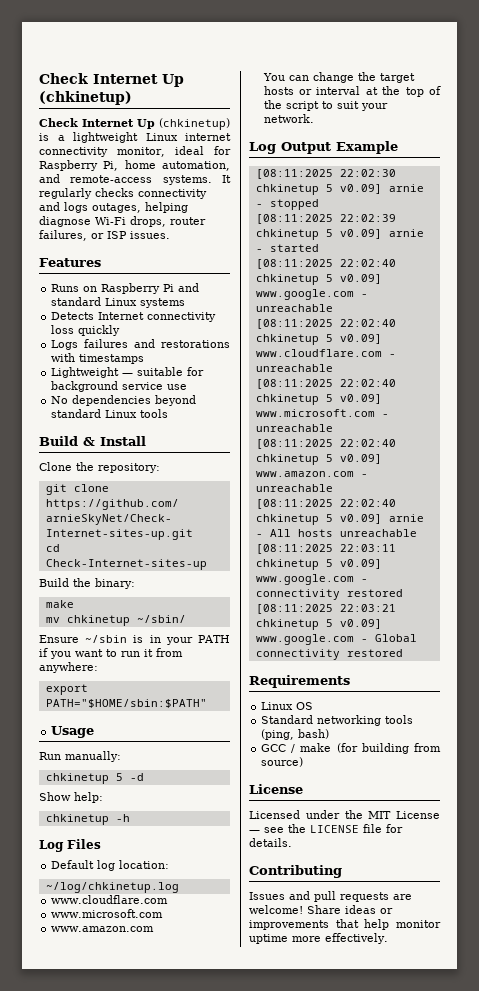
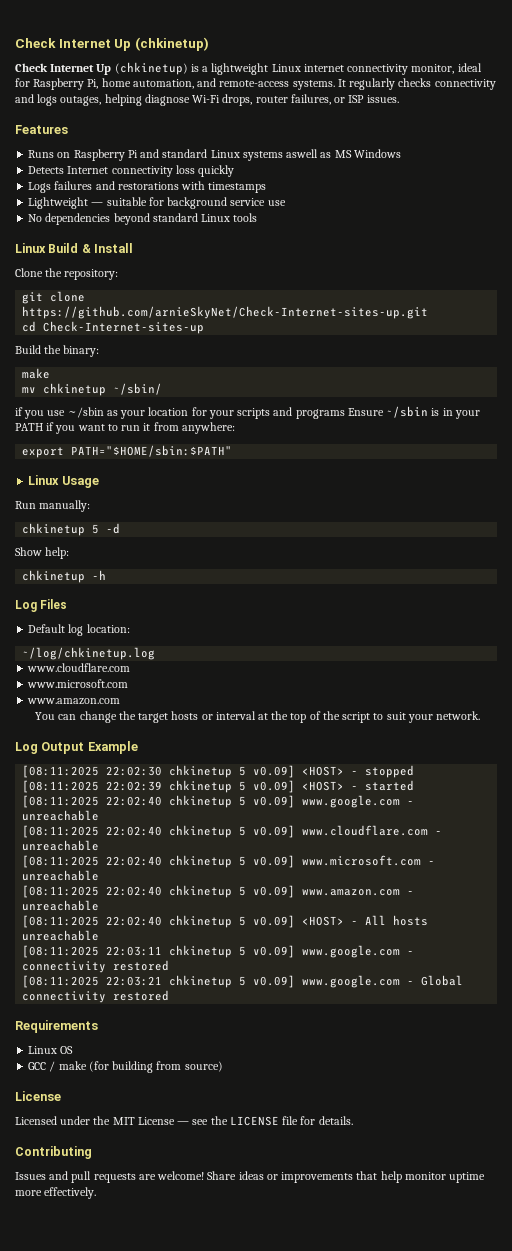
- Runs on Raspberry Pi and standard Linux systems
+ Runs on Raspberry Pi and standard Linux systems aswell as MS Windows
- Build & Install
+ Linux Build & Install
- Ensure ~/sbin is in your PATH if you want to run it from anywhere:
+ if you use ~/sbin as your location for your scripts and programs Ensure ~/sbin is in your PATH if you want to run it from anywhere:
- Usage
+ Linux Usage
- [08:11:2025 22:02:30 chkinetup 5 v0.09] arnie - stopped
+ [08:11:2025 22:02:30 chkinetup 5 v0.09] <HOST> - stopped
- [08:11:2025 22:02:39 chkinetup 5 v0.09] arnie - started
+ [08:11:2025 22:02:39 chkinetup 5 v0.09] <HOST> - started
- [08:11:2025 22:02:40 chkinetup 5 v0.09] arnie - All hosts unreachable
+ [08:11:2025 22:02:40 chkinetup 5 v0.09] <HOST> - All hosts unreachable
- Standard networking tools (ping, bash)

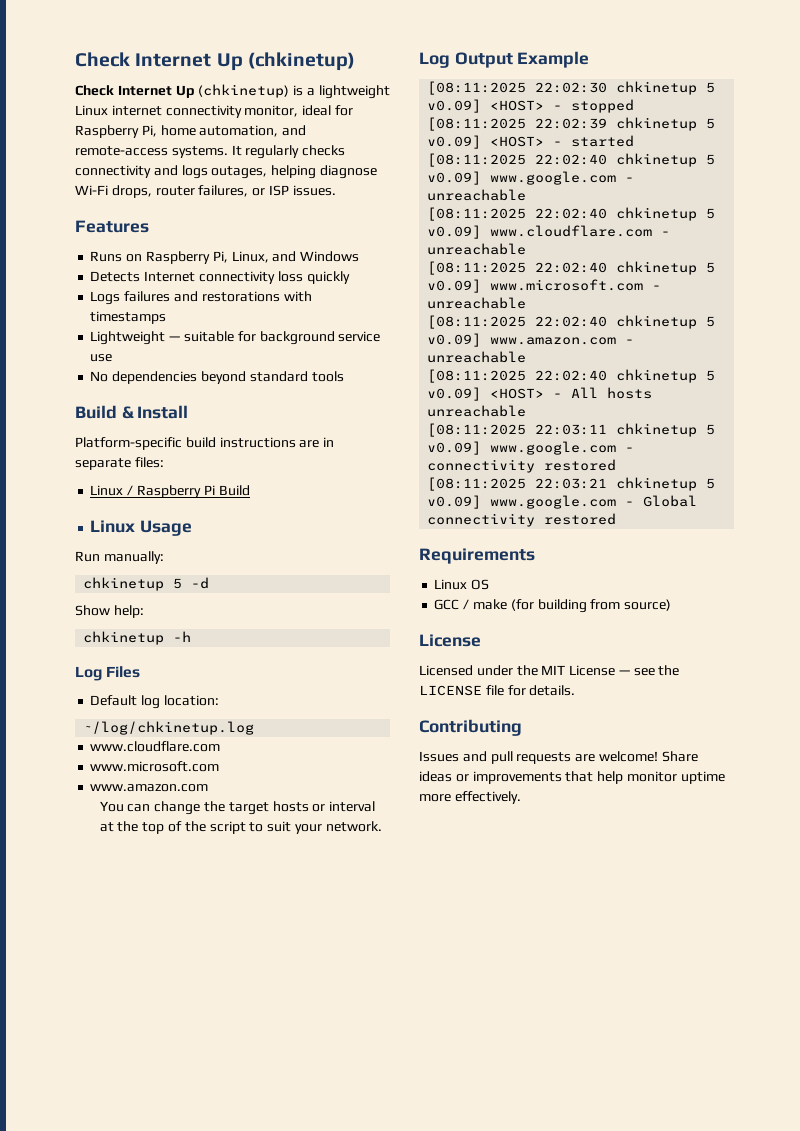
- Runs on Raspberry Pi and standard Linux systems aswell as MS Windows
+ Runs on Raspberry Pi, Linux, and Windows
- No dependencies beyond standard Linux tools
+ No dependencies beyond standard tools
- Linux Build & Install
+ Build & Install
- Clone the repository:
- git clone https://github.com/arnieSkyNet/Check-Internet-sites-up.git
- cd Check-Internet-sites-up
- Build the binary:
- make
- mv chkinetup ~/sbin/
- if you use ~/sbin as your location for your scripts and programs Ensure ~/sbin is in your PATH if you want to run it from anywhere:
- export PATH="$HOME/sbin:$PATH"
+ Platform-specific build instructions are in separate files:
+ Linux / Raspberry Pi Build

